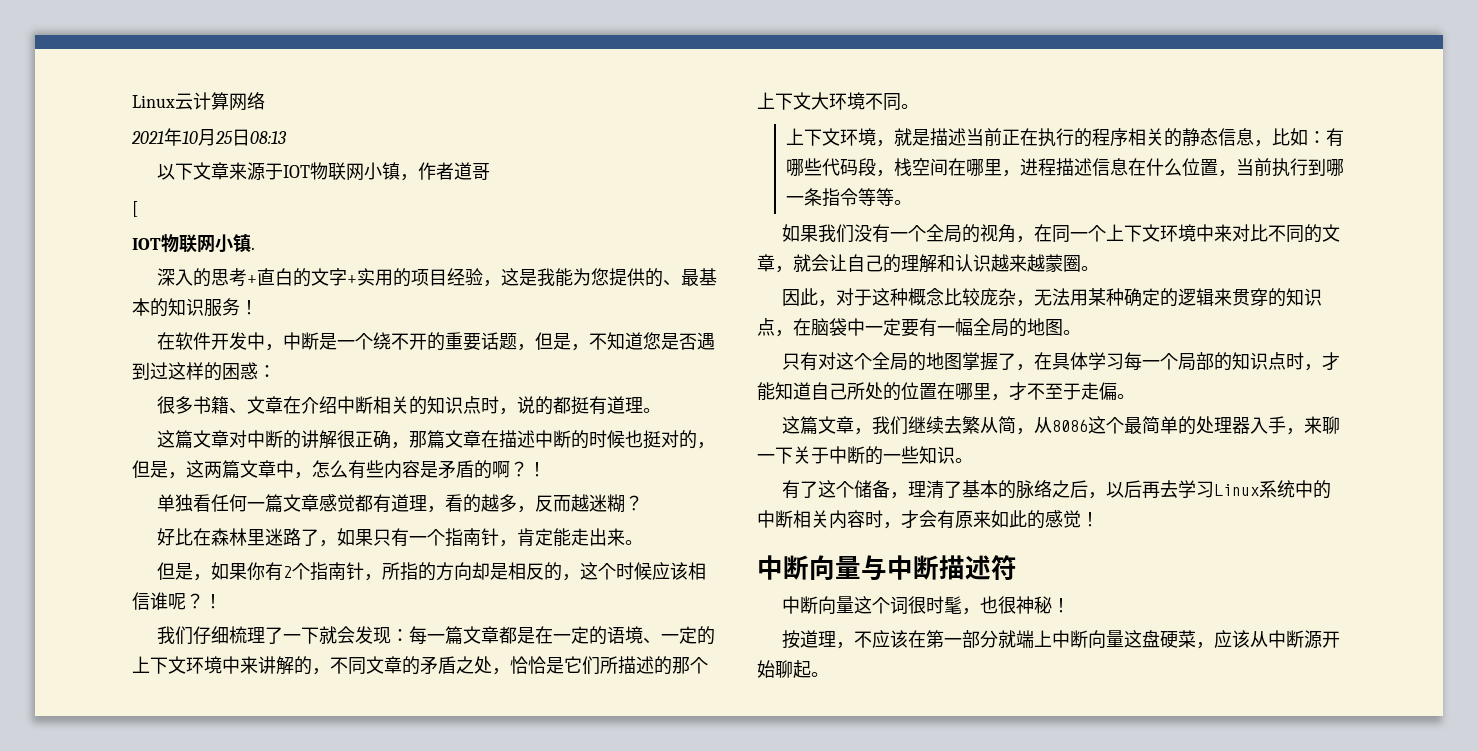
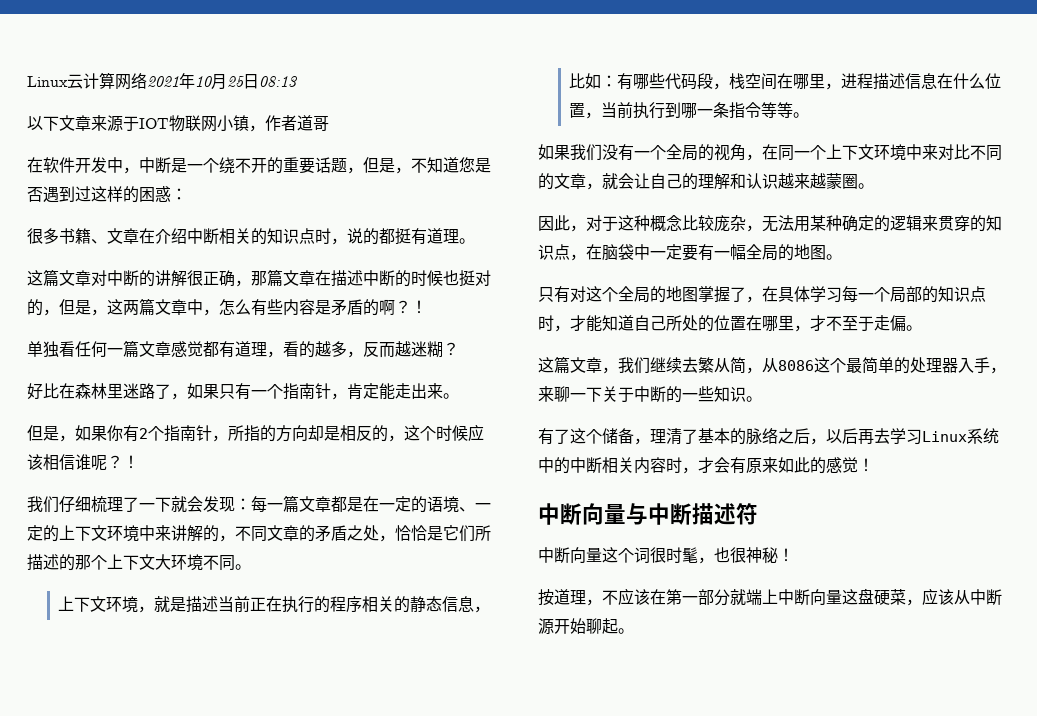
- Linux云计算网络
- 2021年10月25日08:13
+ Linux云计算网络2021年10月25日08:13
- [
- IOT物联网小镇.
- 深入的思考+直白的文字+实用的项目经验，这是我能为您提供的、最基本的知识服务！

